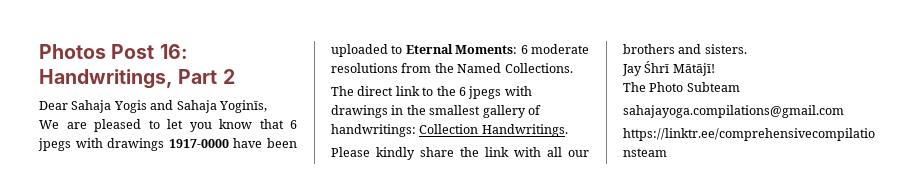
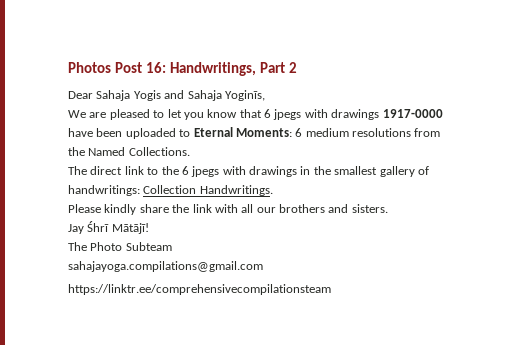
- We are pleased to let you know that 6 jpegs with drawings 1917-0000 have been uploaded to Eternal Moments: 6 moderate resolutions from the Named Collections.
+ We are pleased to let you know that 6 jpegs with drawings 1917-0000 have been uploaded to Eternal Moments: 6 medium resolutions from the Named Collections.

